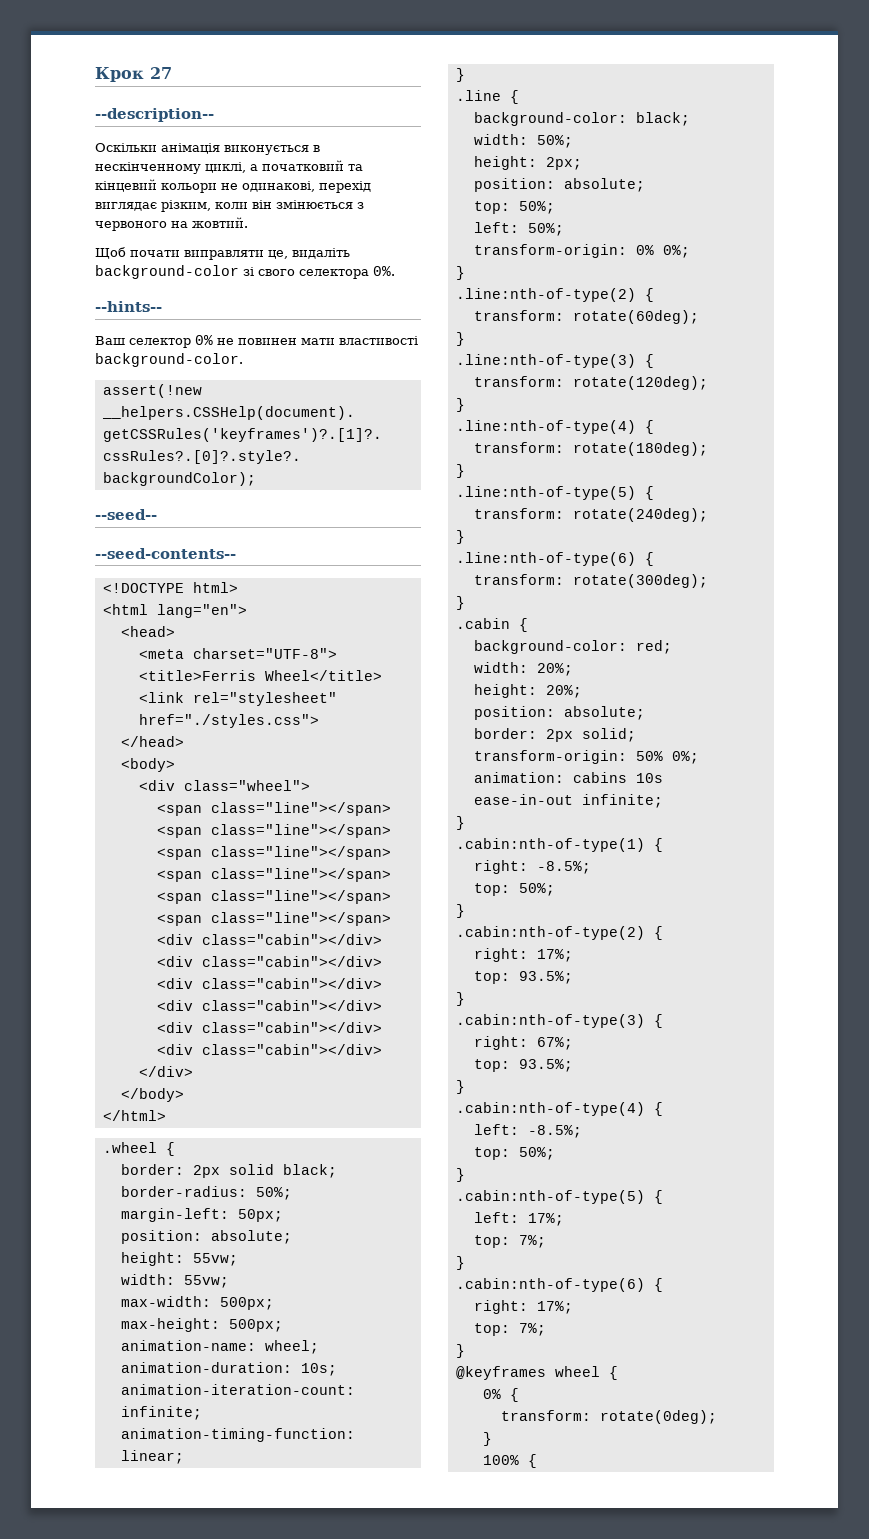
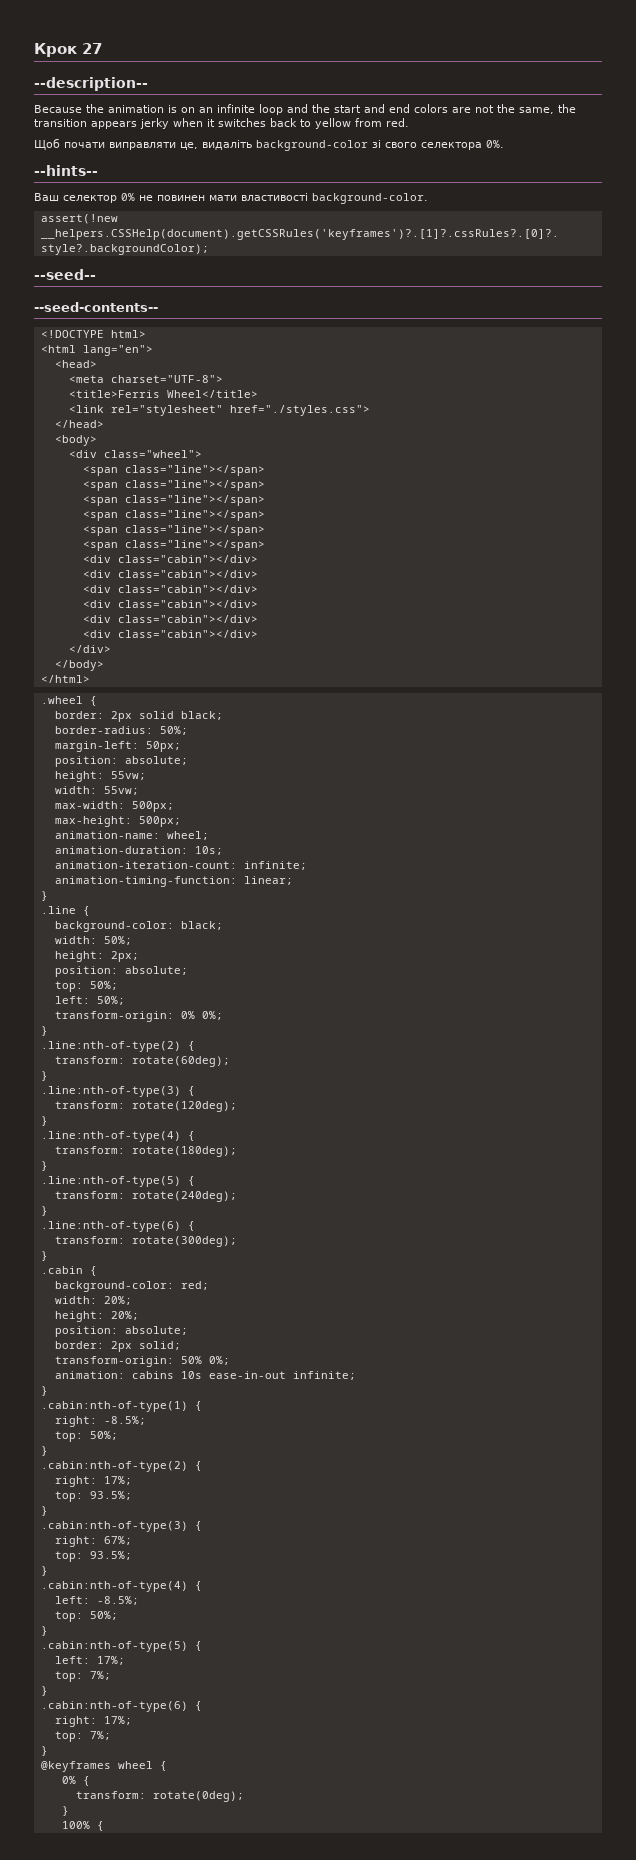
- Оскільки анімація виконується в нескінченному циклі, а початковий та кінцевий кольори не одинакові, перехід виглядає різким, коли він змінюється з червоного на жовтий.
+ Because the animation is on an infinite loop and the start and end colors are not the same, the transition appears jerky when it switches back to yellow from red.

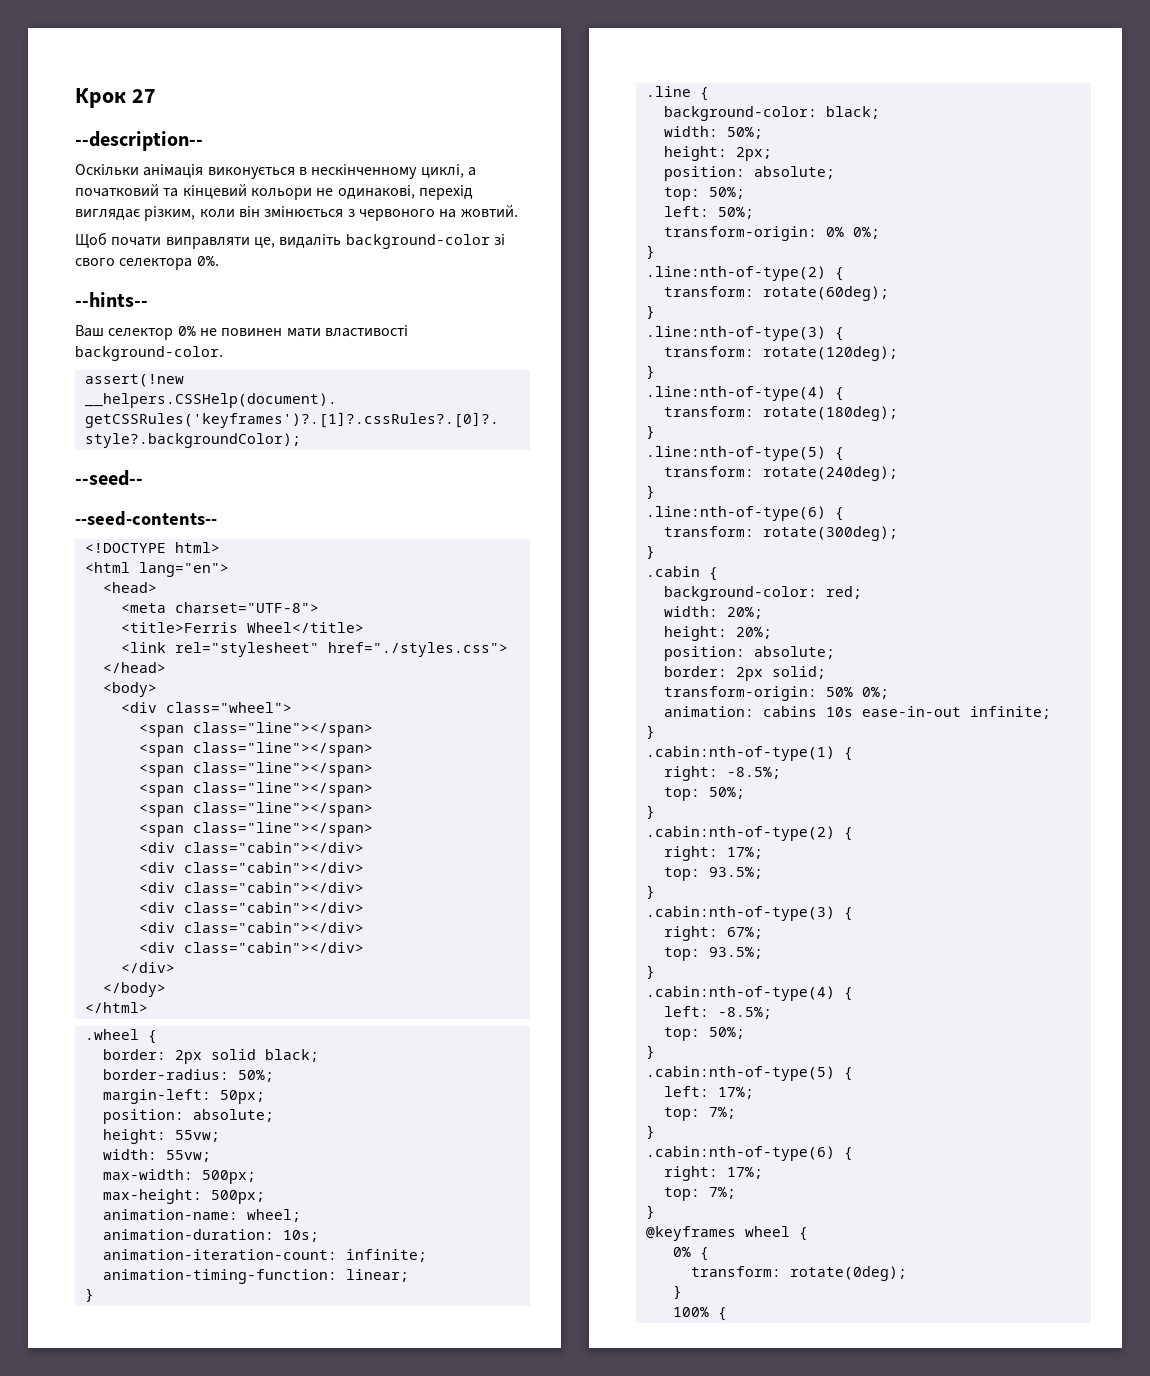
- Because the animation is on an infinite loop and the start and end colors are not the same, the transition appears jerky when it switches back to yellow from red.
+ Оскільки анімація виконується в нескінченному циклі, а початковий та кінцевий кольори не одинакові, перехід виглядає різким, коли він змінюється з червоного на жовтий.

